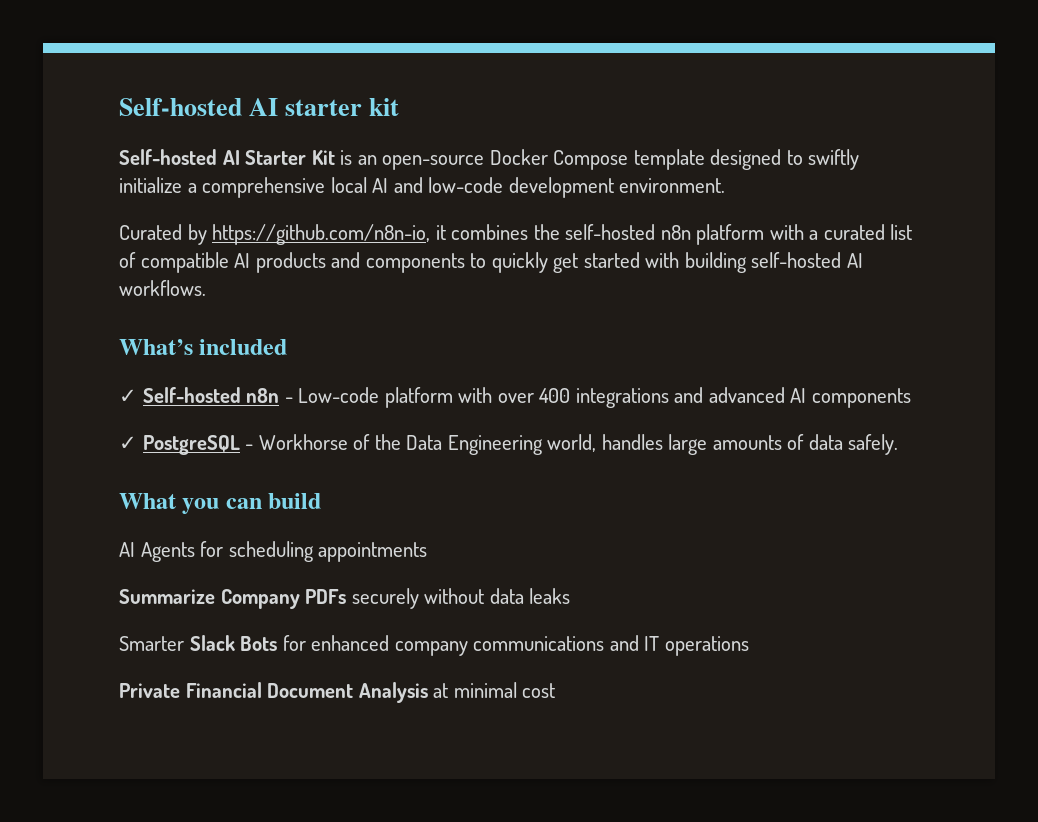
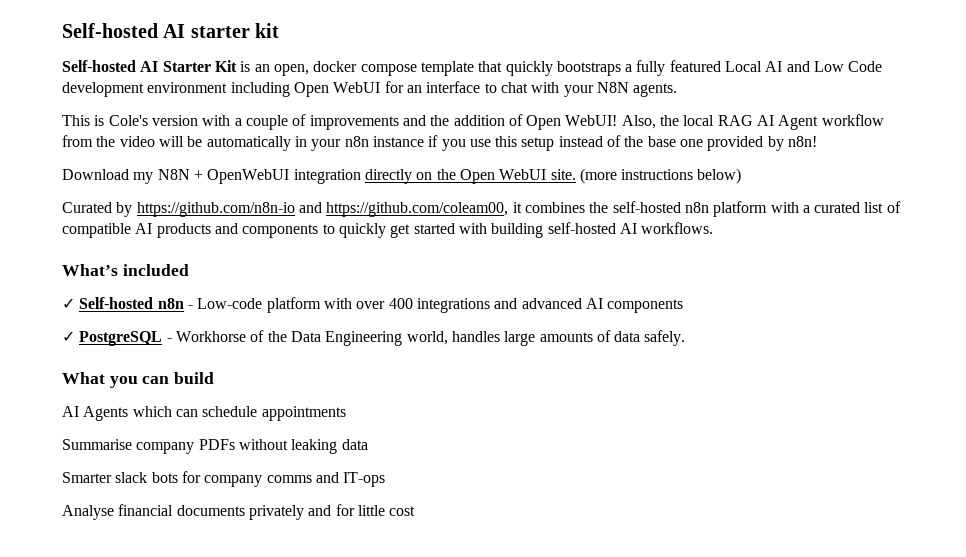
- Self-hosted AI Starter Kit is an open-source Docker Compose template designed to swiftly initialize a comprehensive local AI and low-code development environment.
+ Self-hosted AI Starter Kit is an open, docker compose template that quickly bootstraps a fully featured Local AI and Low Code development environment including Open WebUI for an interface to chat with your N8N agents.
+ This is Cole's version with a couple of improvements and the addition of Open WebUI! Also, the local RAG AI Agent workflow from the video will be automatically in your n8n instance if you use this setup instead of the base one provided by n8n!
+ Download my N8N + OpenWebUI integration directly on the Open WebUI site. (more instructions below)
- Curated by https://github.com/n8n-io, it combines the self-hosted n8n platform with a curated list of compatible AI products and components to quickly get started with building self-hosted AI workflows.
+ Curated by https://github.com/n8n-io and https://github.com/coleam00, it combines the self-hosted n8n platform with a curated list of compatible AI products and components to quickly get started with building self-hosted AI workflows.
- AI Agents for scheduling appointments
- Summarize Company PDFs securely without data leaks
+ AI Agents which can schedule appointments
+ Summarise company PDFs without leaking data
- Smarter Slack Bots for enhanced company communications and IT operations
- Private Financial Document Analysis at minimal cost
+ Smarter slack bots for company comms and IT-ops
+ Analyse financial documents privately and for little cost

